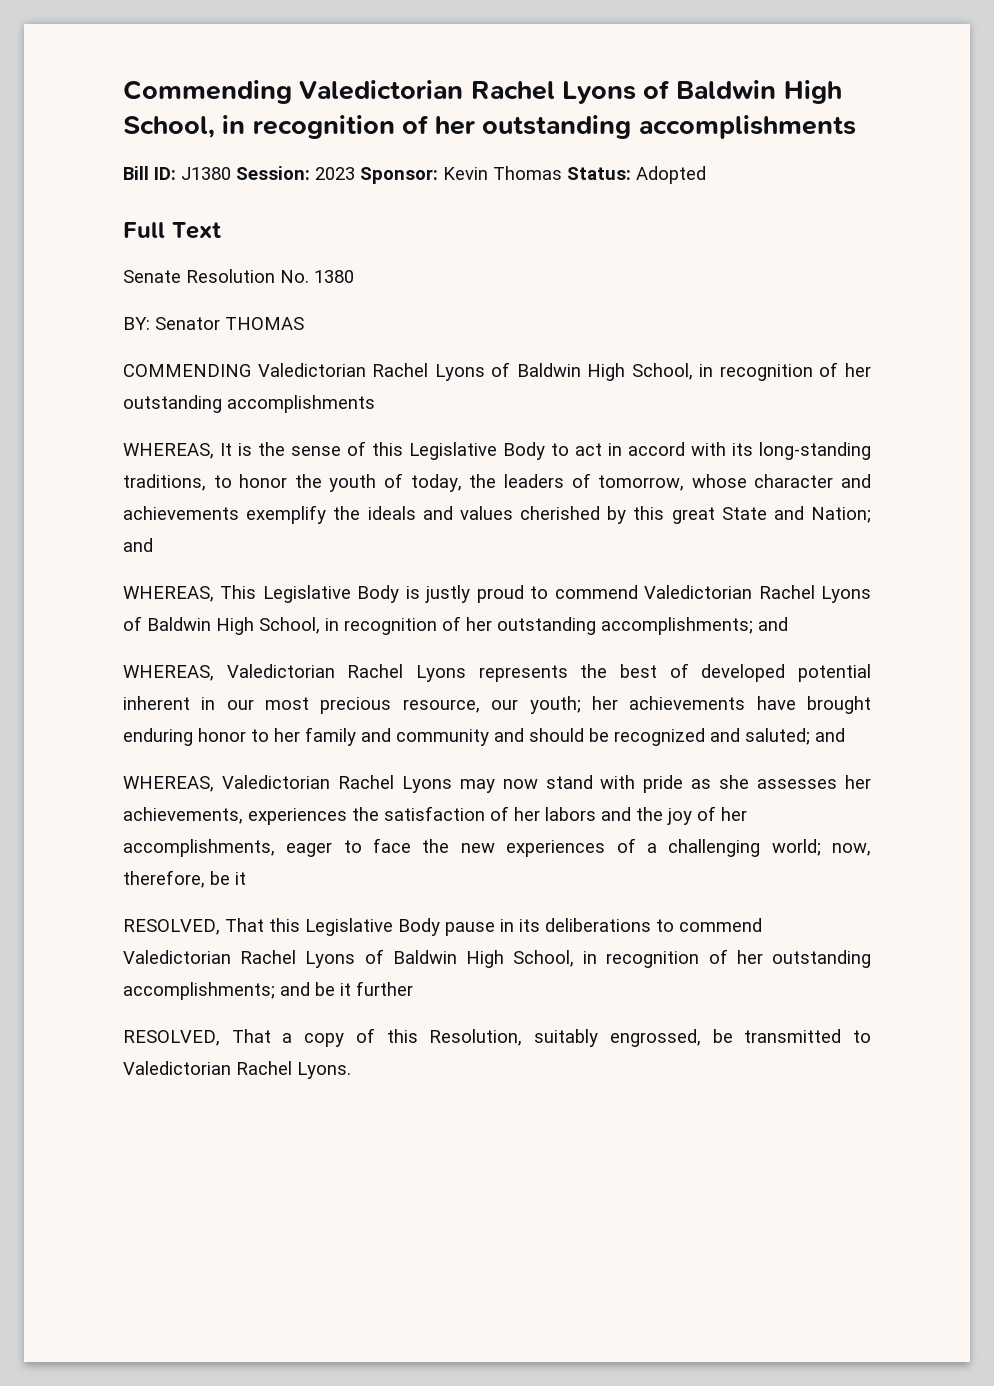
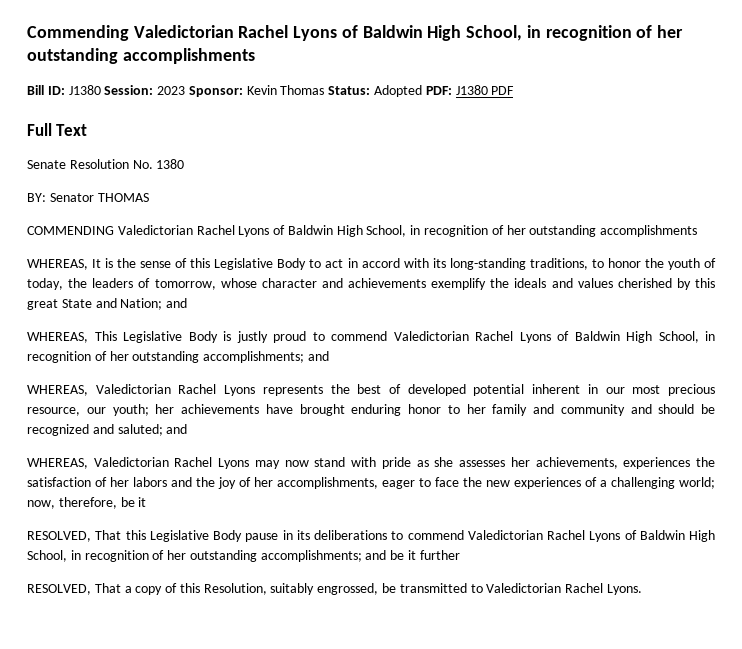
- Bill ID: J1380 Session: 2023 Sponsor: Kevin Thomas Status: Adopted
+ Bill ID: J1380 Session: 2023 Sponsor: Kevin Thomas Status: Adopted PDF: J1380 PDF

